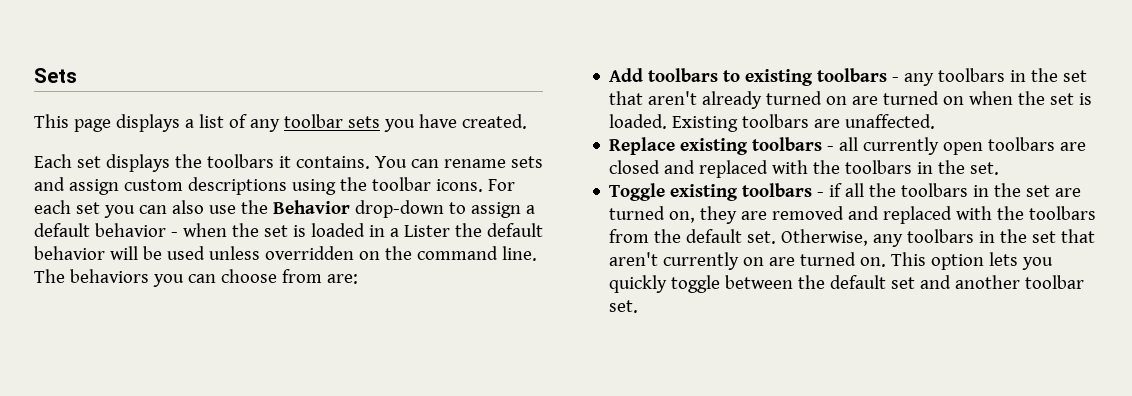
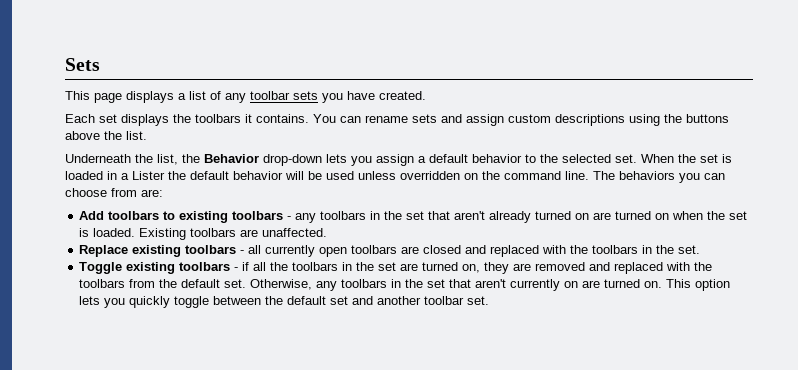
- You can rename sets and assign custom descriptions using the toolbar icons. For each set you can also use the Behavior drop-down to assign a default behavior - when the set is loaded in a Lister the default behavior will be used unless overridden on the command line.
+ You can rename sets and assign custom descriptions using the buttons above the list.
+ Underneath the list, the Behavior drop-down lets you assign a default behavior to the selected set. When the set is loaded in a Lister the default behavior will be used unless overridden on the command line.

